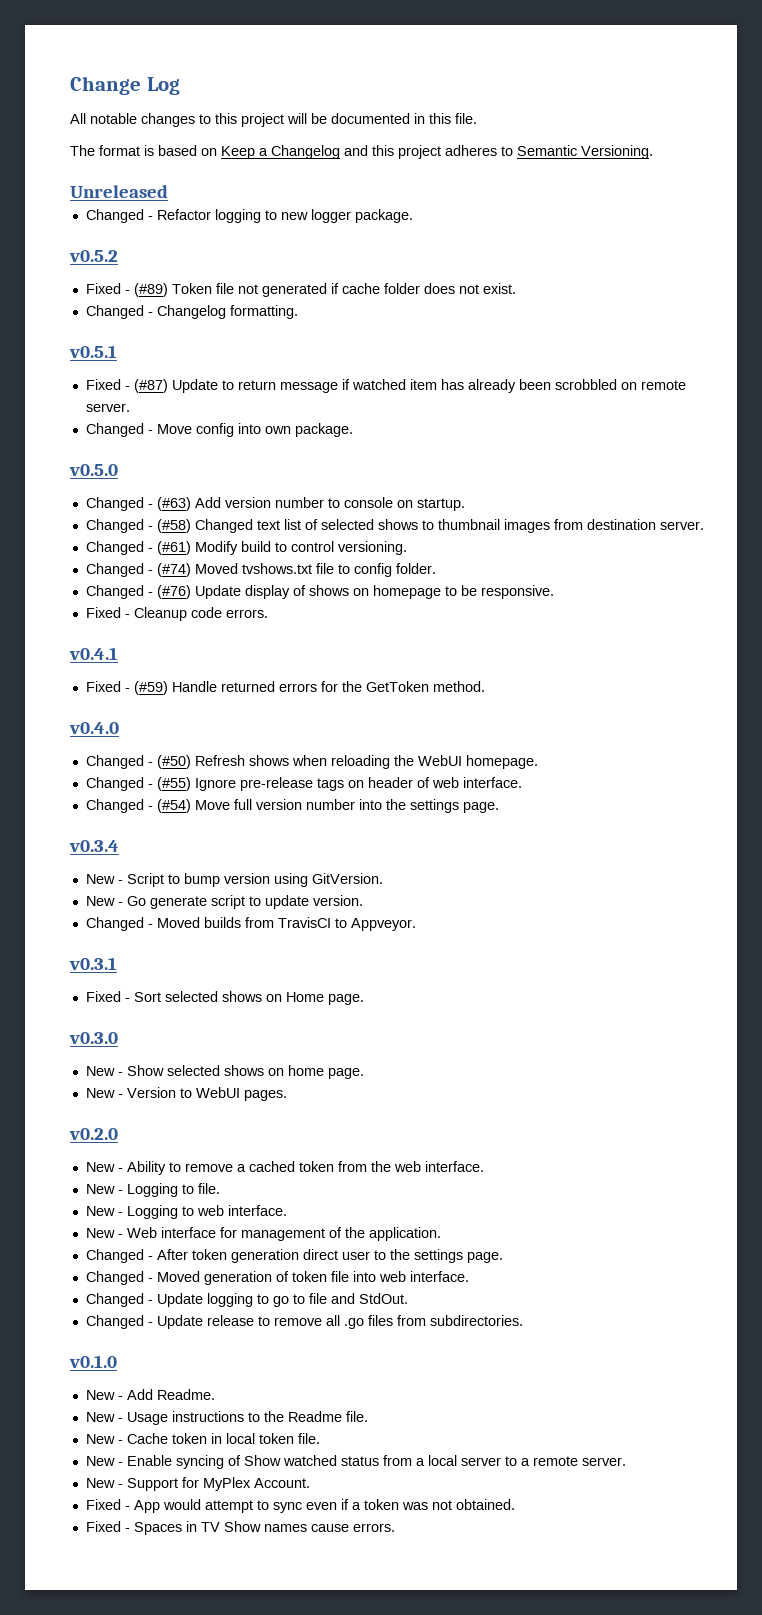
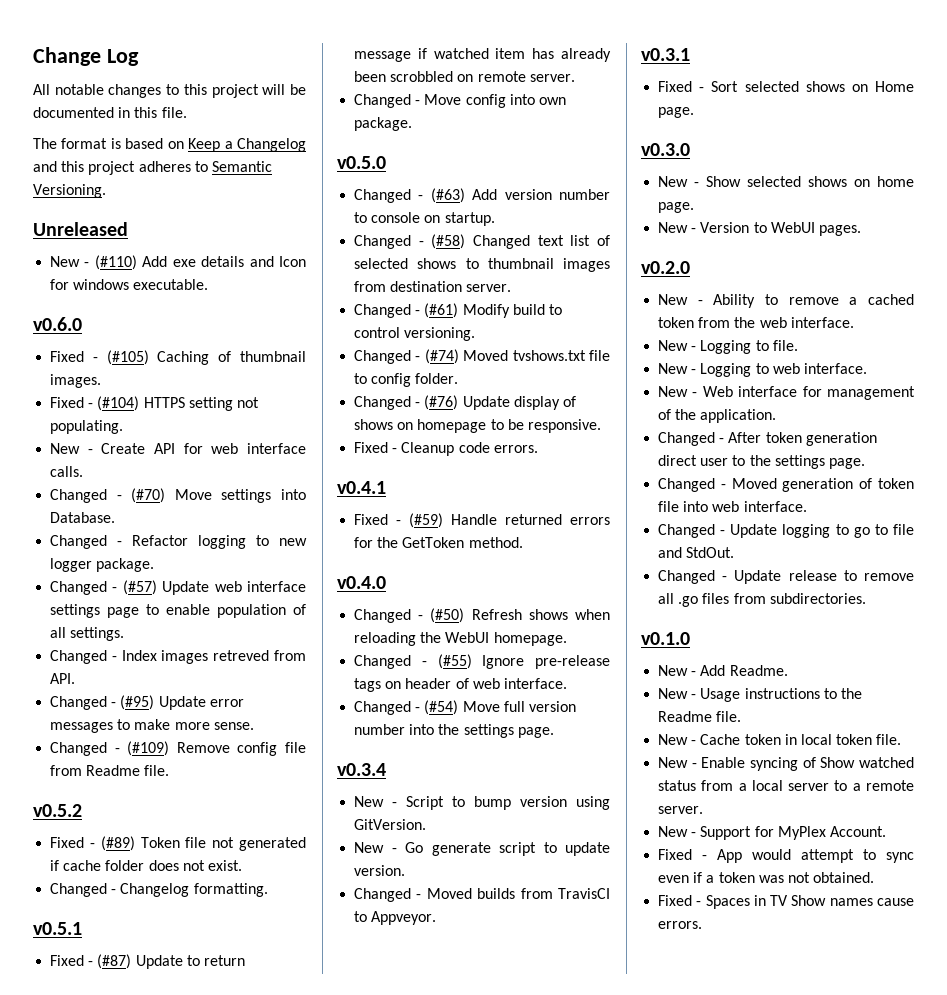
+ New - (#110) Add exe details and Icon for windows executable.
+ v0.6.0
+ Fixed - (#105) Caching of thumbnail images.
+ Fixed - (#104) HTTPS setting not populating.
+ New - Create API for web interface calls.
+ Changed - (#70) Move settings into Database.
+ Changed - (#57) Update web interface settings page to enable population of all settings.
+ Changed - Index images retreved from API.
+ Changed - (#95) Update error messages to make more sense.
+ Changed - (#109) Remove config file from Readme file.

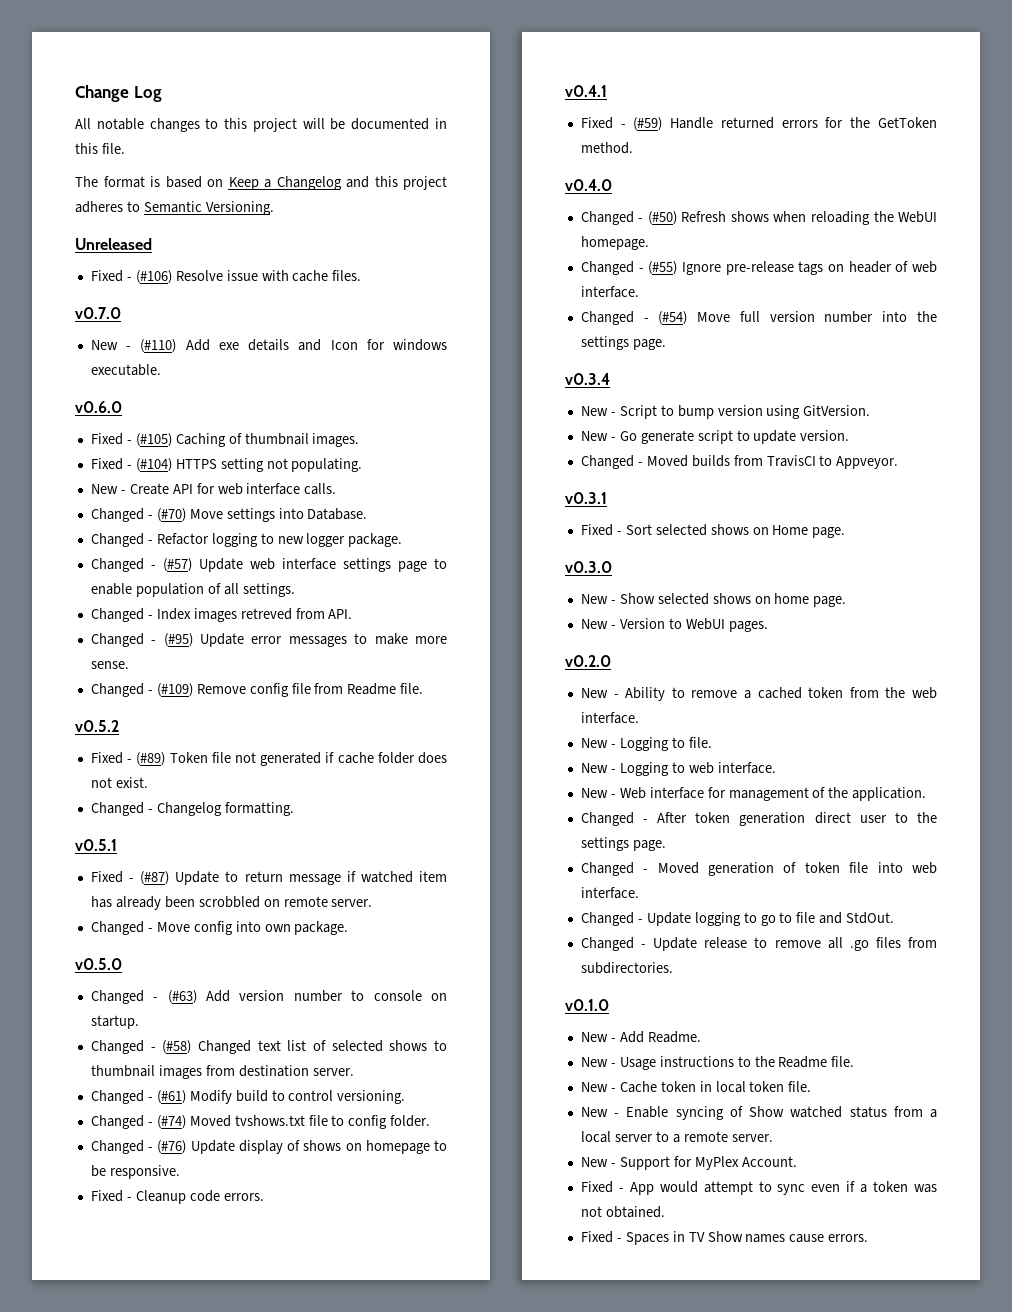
+ Fixed - (#106) Resolve issue with cache files.
+ v0.7.0

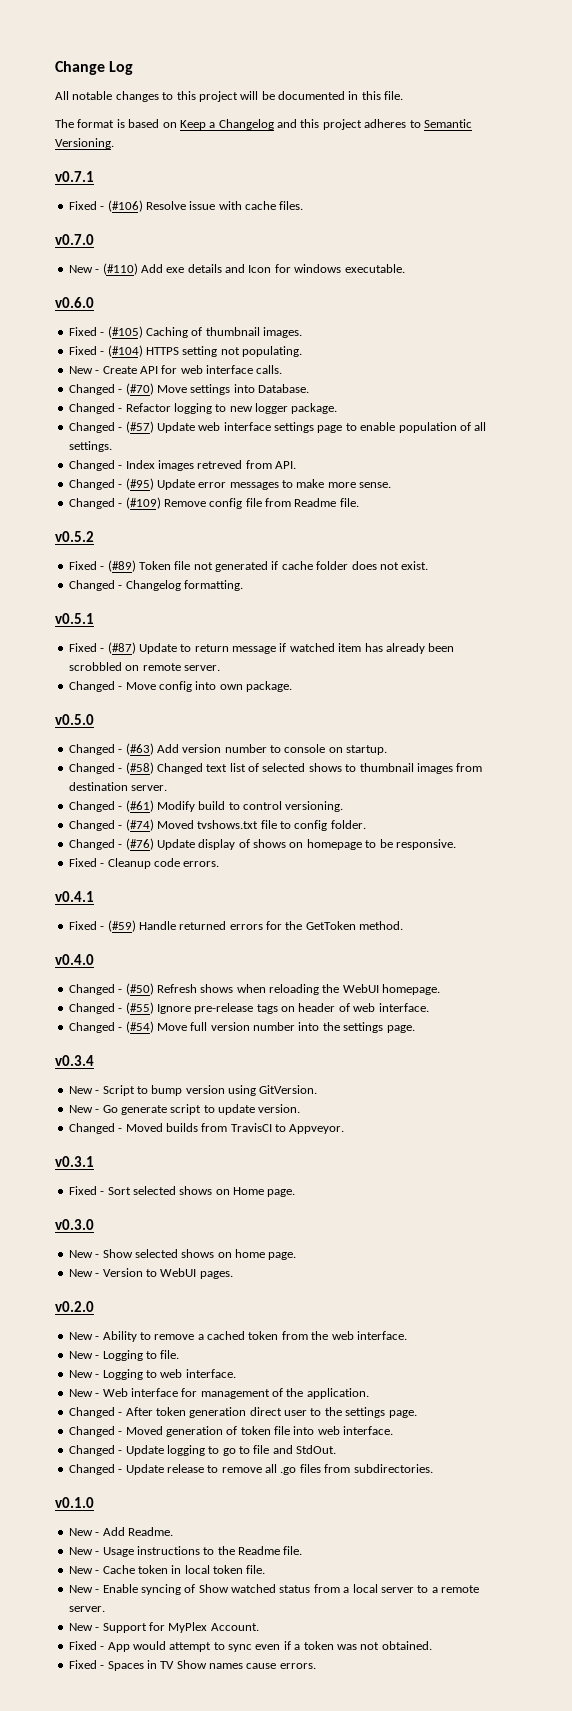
- Unreleased
+ v0.7.1

